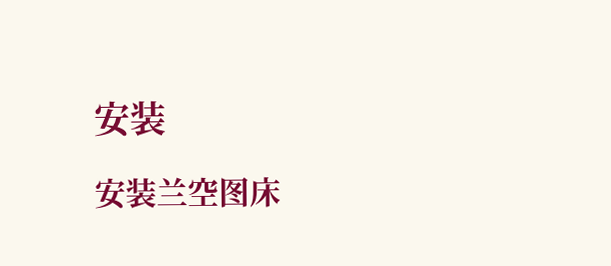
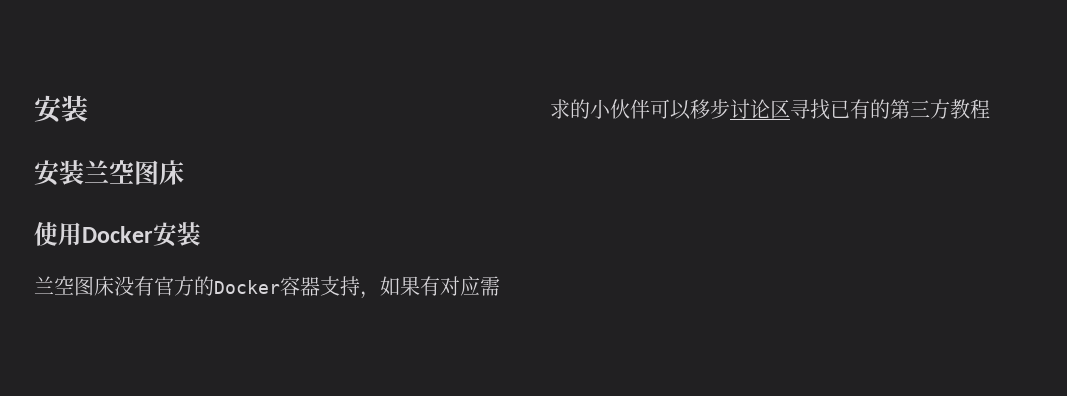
+ 使用Docker安装
+ 兰空图床没有官方的Docker容器支持，如果有对应需求的小伙伴可以移步讨论区寻找已有的第三方教程

